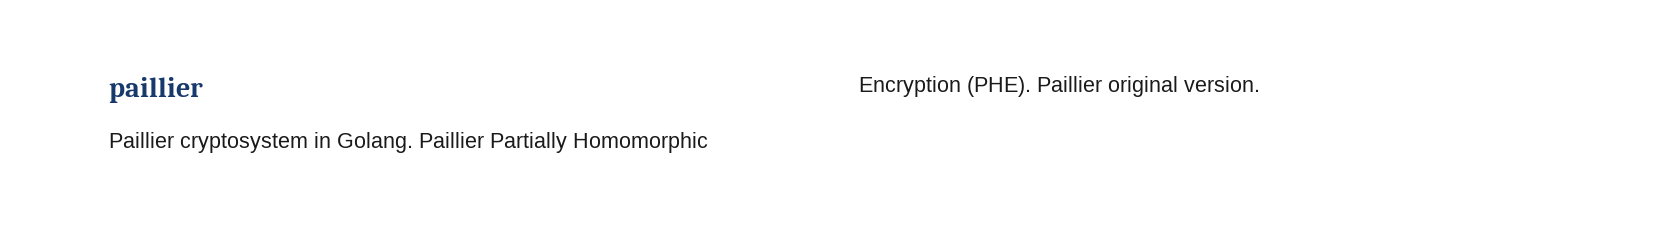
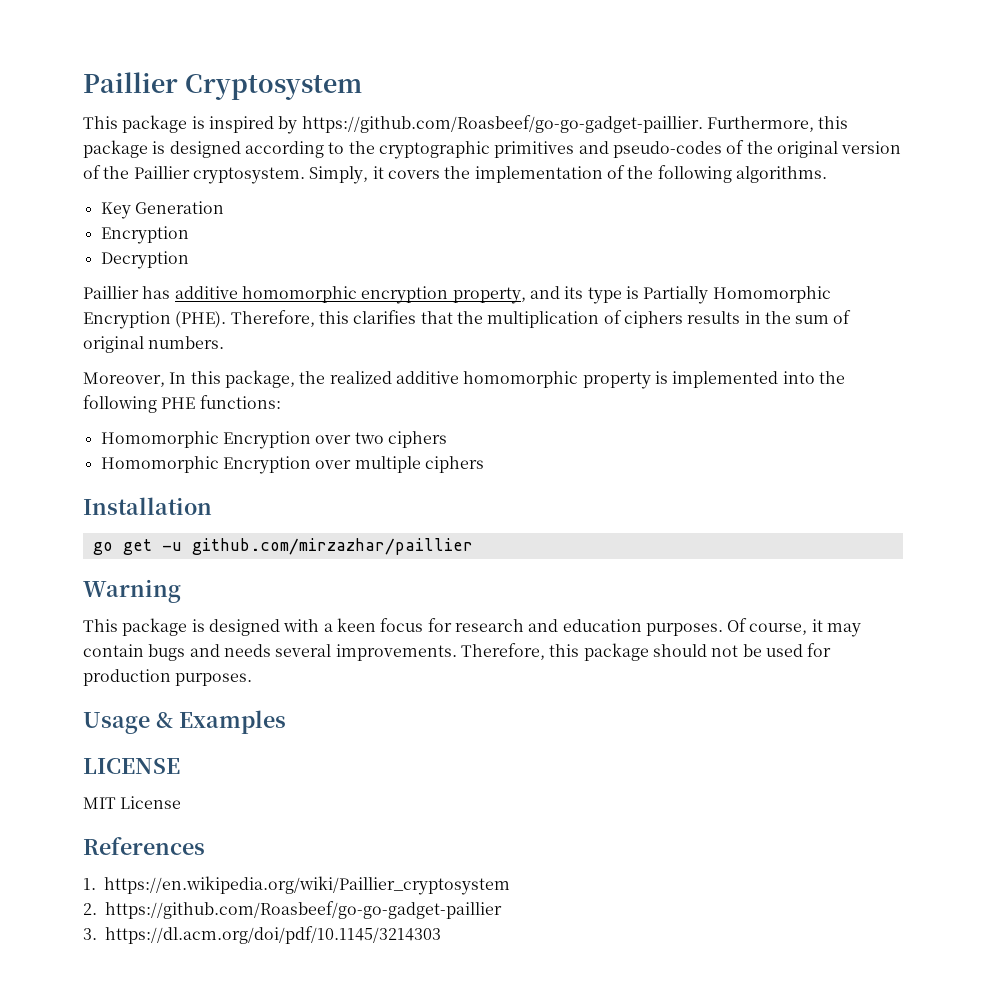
- paillier
- Paillier cryptosystem in Golang. Paillier Partially Homomorphic Encryption (PHE). Paillier original version.
+ Paillier Cryptosystem
+ This package is inspired by https://github.com/Roasbeef/go-go-gadget-paillier. Furthermore, this package is designed according to the cryptographic primitives and pseudo-codes of the original version of the Paillier cryptosystem. Simply, it covers the implementation of the following algorithms.
+ Key Generation
+ Encryption
+ Decryption
+ Paillier has additive homomorphic encryption property, and its type is Partially Homomorphic Encryption (PHE). Therefore, this clarifies that the multiplication of ciphers results in the sum of original numbers.
+ Moreover, In this package, the realized additive homomorphic property is implemented into the following PHE functions:
+ Homomorphic Encryption over two ciphers
+ Homomorphic Encryption over multiple ciphers
+ Installation
+ go get -u github.com/mirzazhar/paillier
+ Warning
+ This package is designed with a keen focus for research and education purposes. Of course, it may contain bugs and needs several improvements. Therefore, this package should not be used for production purposes.
+ Usage & Examples
+ LICENSE
+ MIT License
+ References
+ 1. https://en.wikipedia.org/wiki/Paillier_cryptosystem
+ 2. https://github.com/Roasbeef/go-go-gadget-paillier
+ 3. https://dl.acm.org/doi/pdf/10.1145/3214303

